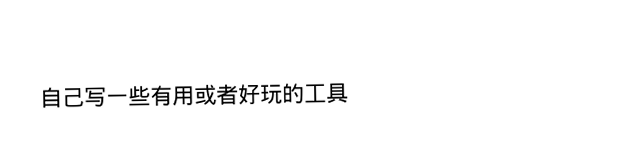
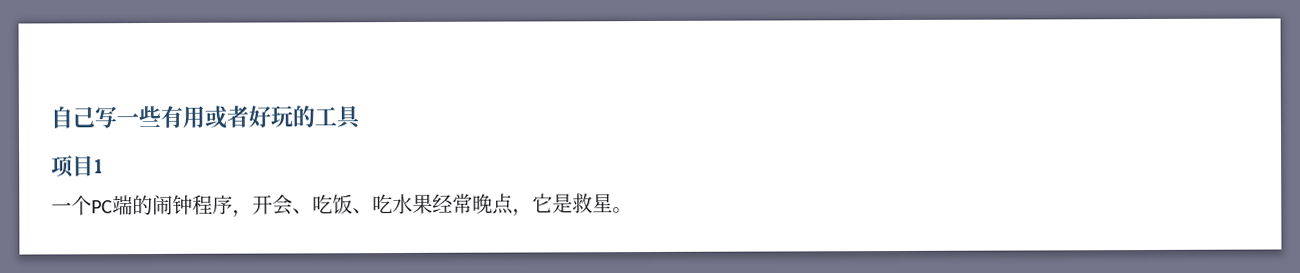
+ 项目1
+ 一个PC端的闹钟程序，开会、吃饭、吃水果经常晚点，它是救星。

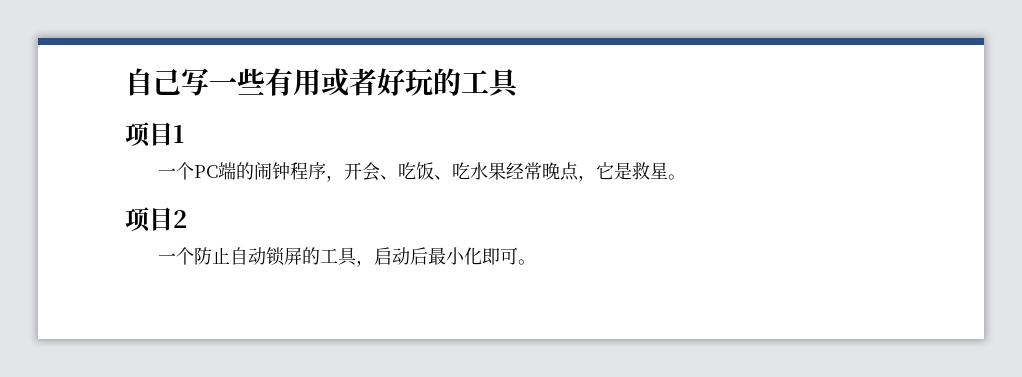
+ 项目2
+ 一个防止自动锁屏的工具，启动后最小化即可。

